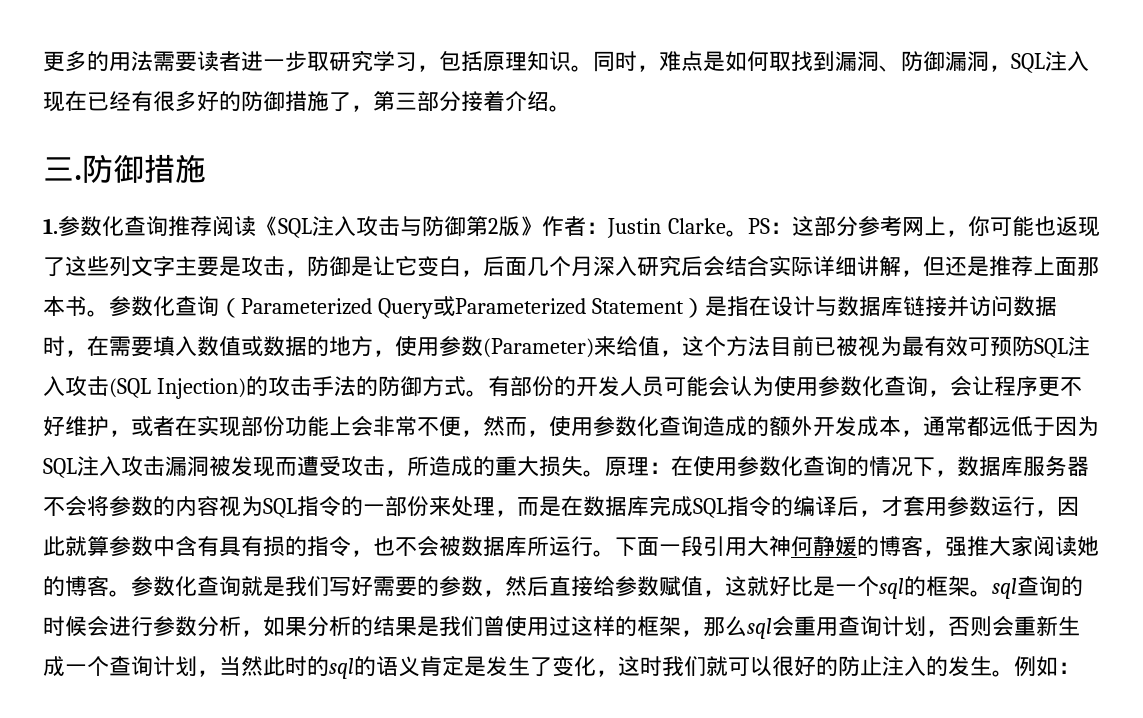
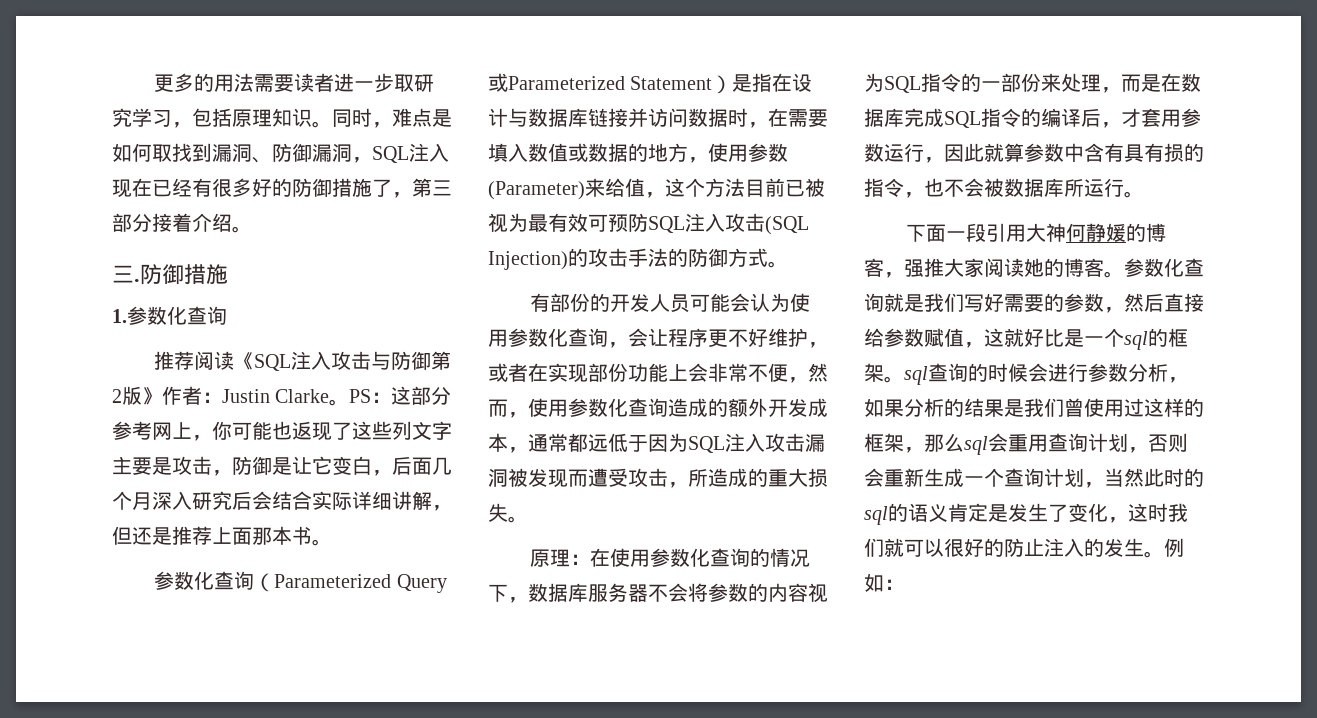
- 1.参数化查询推荐阅读《SQL注入攻击与防御第2版》作者：Justin Clarke。
+ 1.参数化查询
+ 推荐阅读《SQL注入攻击与防御第2版》作者：Justin Clarke。
- 这部分参考网上，你可能也返现了这些列文字主要是攻击，防御是让它变白，后面几个月深入研究后会结合实际详细讲解，但还是推荐上面那本书。参数化查询（Parameterized Query或Parameterized Statement）是指在设计与数据库链接并访问数据时，在需要填入数值或数据的地方，使用参数(Parameter)来给值，这个方法目前已被视为最有效可预防SQL注入攻击(SQL Injection)的攻击手法的防御方式。有部份的开发人员可能会认为使用参数化查询，会让程序更不好维护，或者在实现部份功能上会非常不便，然而，使用参数化查询造成的额外开发成本，通常都远低于因为SQL注入攻击漏洞被发现而遭受攻击，所造成的重大损失。原理：
+ 这部分参考网上，你可能也返现了这些列文字主要是攻击，防御是让它变白，后面几个月深入研究后会结合实际详细讲解，但还是推荐上面那本书。
+ 参数化查询（Parameterized Query或Parameterized Statement）是指在设计与数据库链接并访问数据时，在需要填入数值或数据的地方，使用参数(Parameter)来给值，这个方法目前已被视为最有效可预防SQL注入攻击(SQL Injection)的攻击手法的防御方式。
+ 有部份的开发人员可能会认为使用参数化查询，会让程序更不好维护，或者在实现部份功能上会非常不便，然而，使用参数化查询造成的额外开发成本，通常都远低于因为SQL注入攻击漏洞被发现而遭受攻击，所造成的重大损失。
+ 原理：
- 在使用参数化查询的情况下，数据库服务器不会将参数的内容视为SQL指令的一部份来处理，而是在数据库完成SQL指令的编译后，才套用参数运行，因此就算参数中含有具有损的指令，也不会被数据库所运行。下面一段引用大神何静媛的博客，强推大家阅读她的博客。
+ 在使用参数化查询的情况下，数据库服务器不会将参数的内容视为SQL指令的一部份来处理，而是在数据库完成SQL指令的编译后，才套用参数运行，因此就算参数中含有具有损的指令，也不会被数据库所运行。
+ 下面一段引用大神何静媛的博客，强推大家阅读她的博客。

